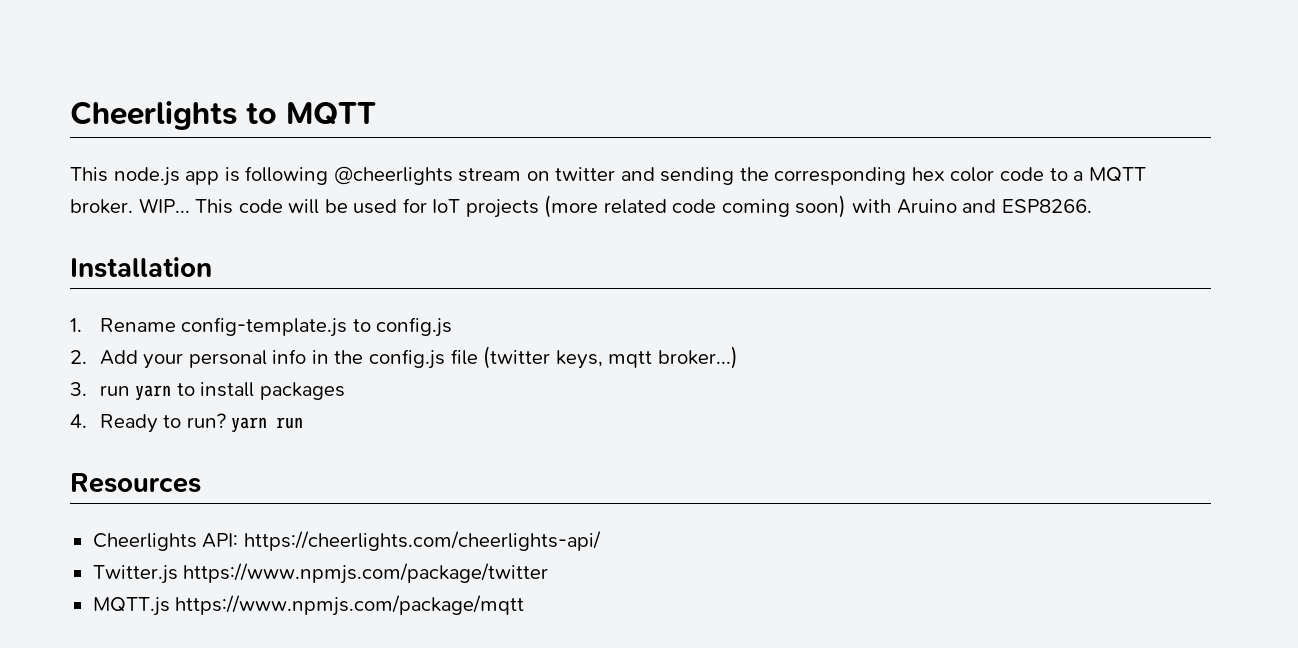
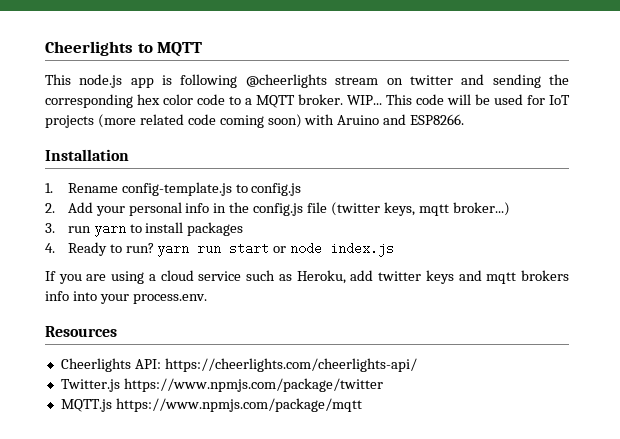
- 4. Ready to run? yarn run
+ 4. Ready to run? yarn run start or node index.js
+ If you are using a cloud service such as Heroku, add twitter keys and mqtt brokers info into your process.env.

